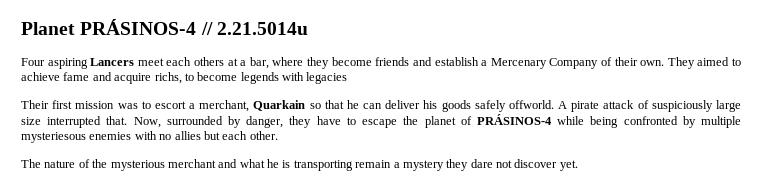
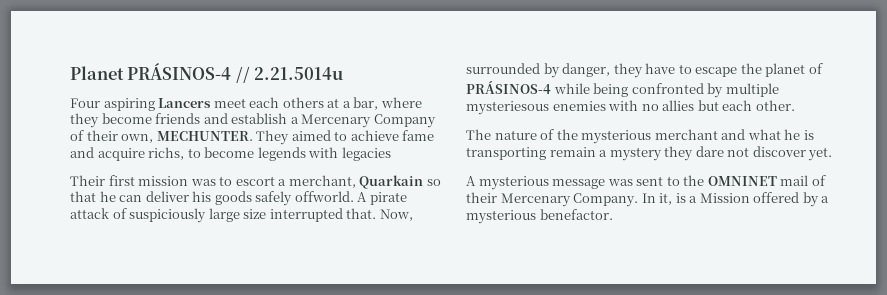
- Four aspiring Lancers meet each others at a bar, where they become friends and establish a Mercenary Company of their own.
+ Four aspiring Lancers meet each others at a bar, where they become friends and establish a Mercenary Company of their own, MECHUNTER.
+ A mysterious message was sent to the OMNINET mail of their Mercenary Company. In it, is a Mission offered by a mysterious benefactor.

